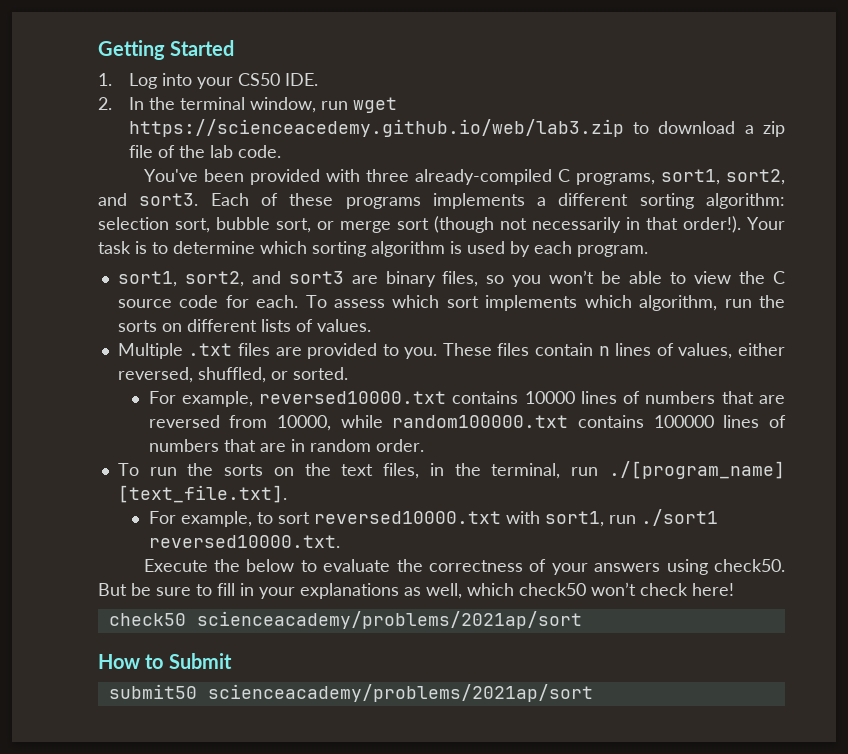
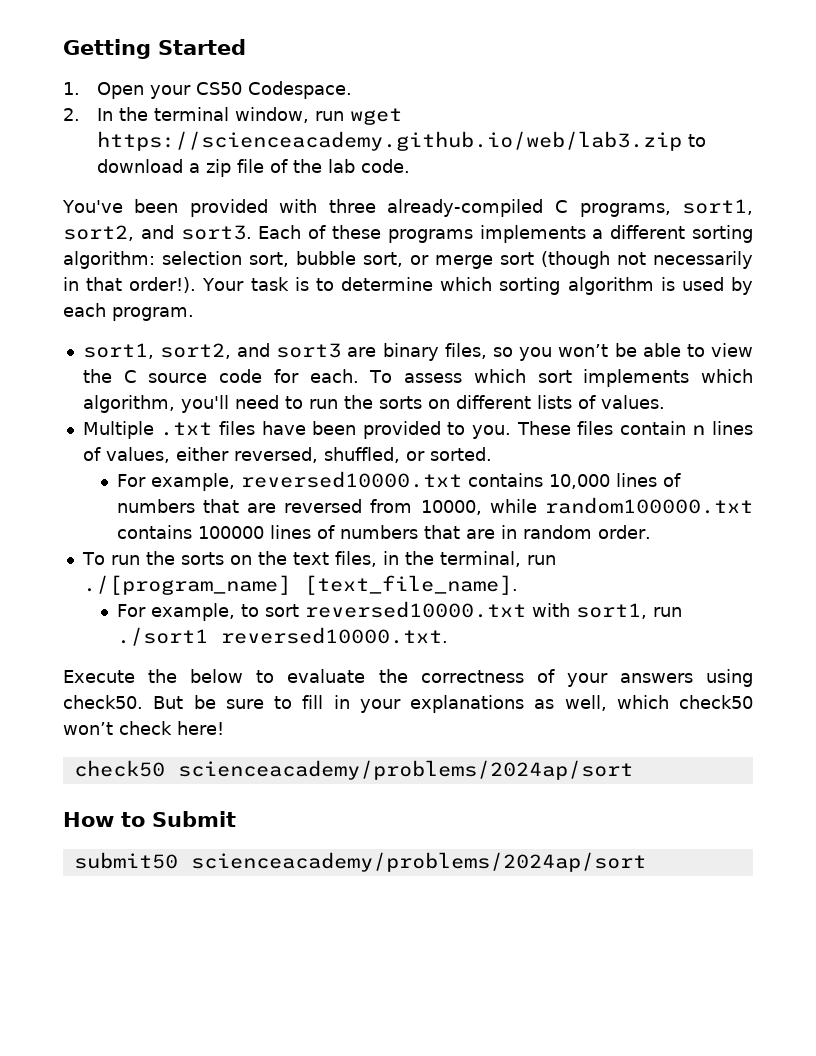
- 1. Log into your CS50 IDE.
+ 1. Open your CS50 Codespace.
- 2. In the terminal window, run wget https://scienceacedemy.github.io/web/lab3.zip to download a zip file of the lab code.
+ 2. In the terminal window, run wget https://scienceacademy.github.io/web/lab3.zip to download a zip file of the lab code.
- To assess which sort implements which algorithm, run the sorts on different lists of values.
+ To assess which sort implements which algorithm, you'll need to run the sorts on different lists of values.
- Multiple .txt files are provided to you.
+ Multiple .txt files have been provided to you.
- For example, reversed10000.txt contains 10000 lines of numbers that are reversed from 10000, while random100000.txt contains 100000 lines of numbers that are in random order.
+ For example, reversed10000.txt contains 10,000 lines of numbers that are reversed from 10000, while random100000.txt contains 100000 lines of numbers that are in random order.
- To run the sorts on the text files, in the terminal, run ./[program_name] [text_file.txt].
+ To run the sorts on the text files, in the terminal, run ./[program_name] [text_file_name].
- check50 scienceacademy/problems/2021ap/sort
+ check50 scienceacademy/problems/2024ap/sort
- submit50 scienceacademy/problems/2021ap/sort
+ submit50 scienceacademy/problems/2024ap/sort

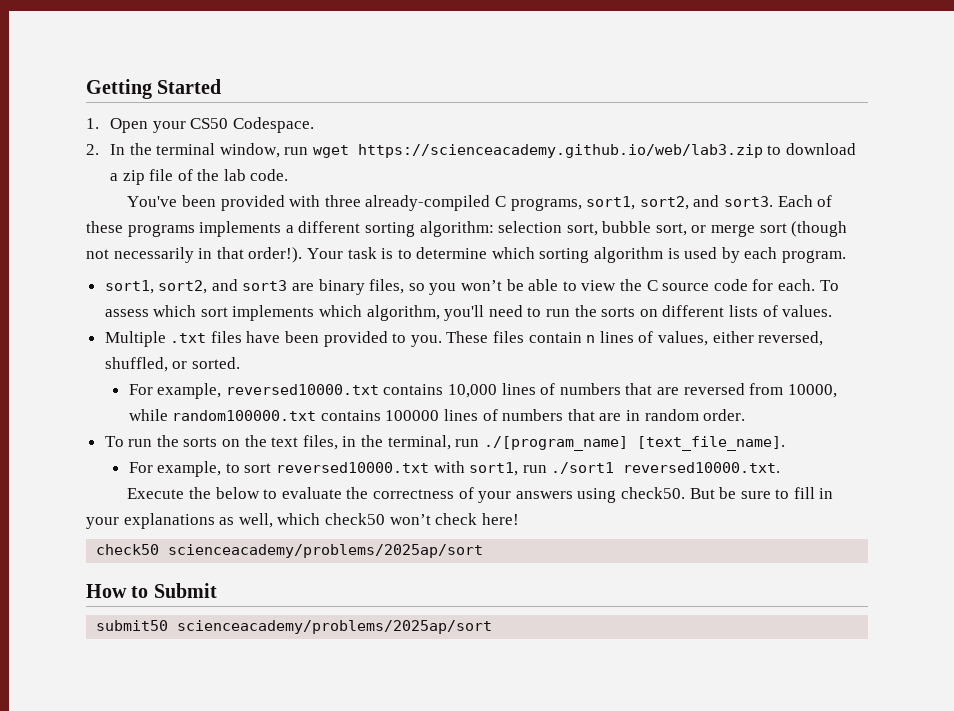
- check50 scienceacademy/problems/2024ap/sort
+ check50 scienceacademy/problems/2025ap/sort
- submit50 scienceacademy/problems/2024ap/sort
+ submit50 scienceacademy/problems/2025ap/sort

